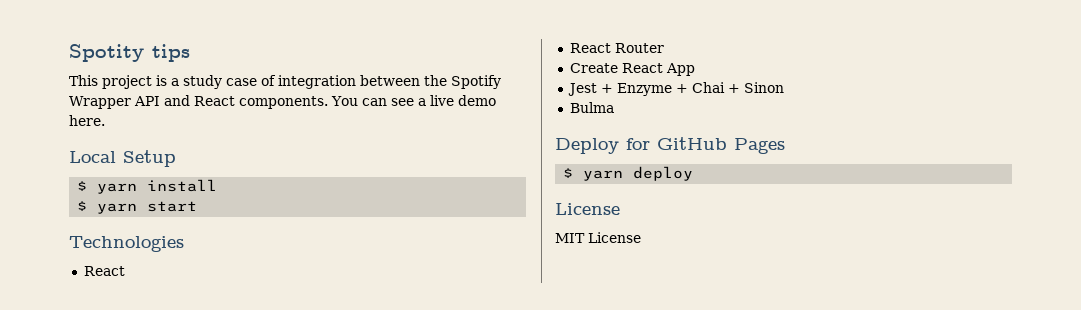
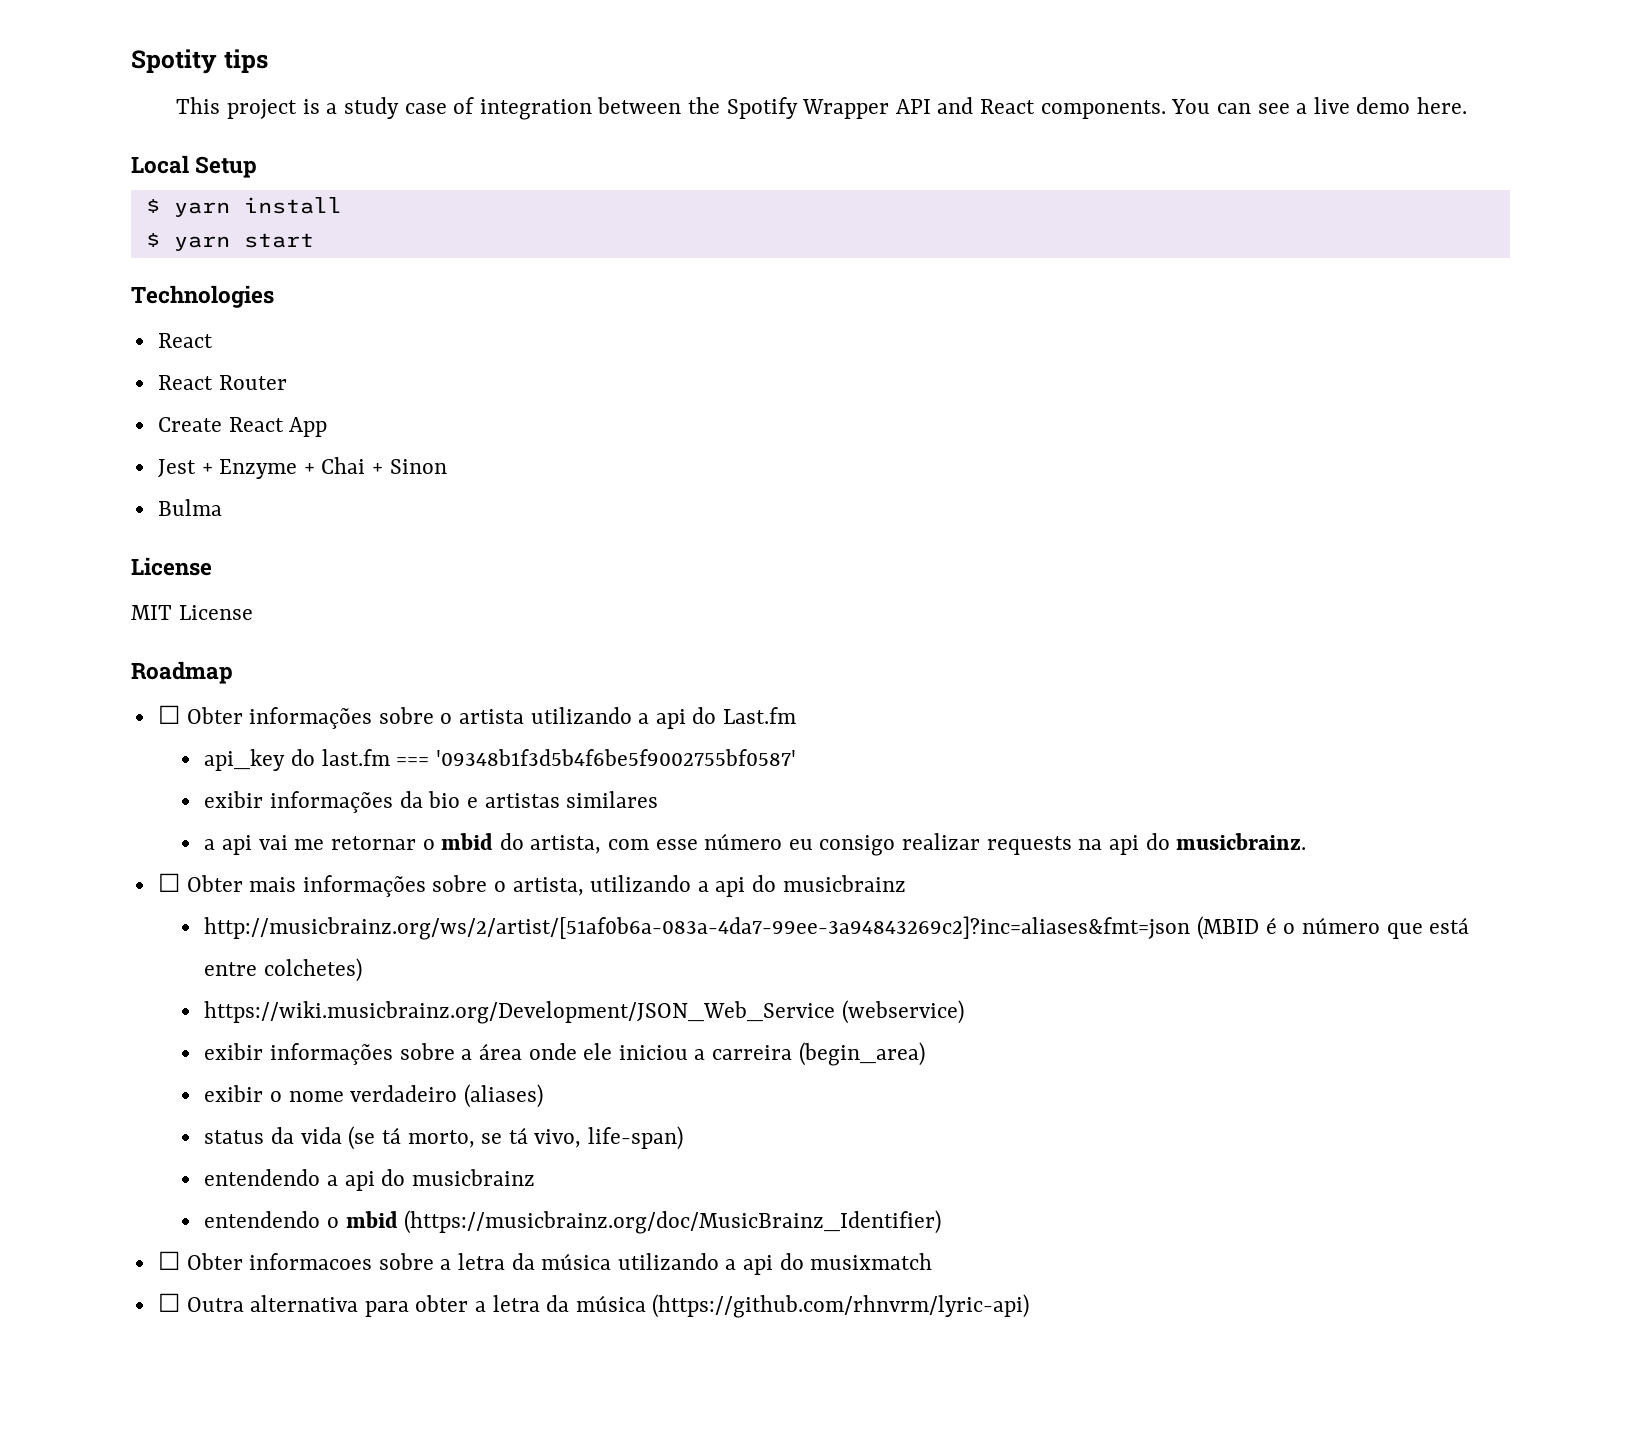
  Bulma
- Deploy for GitHub Pages
- $ yarn deploy
  License
  MIT License
+ Roadmap
+ ☐ Obter informações sobre o artista utilizando a api do Last.fm
+ api_key do last.fm === '09348b1f3d5b4f6be5f9002755bf0587'
+ exibir informações da bio e artistas similares
+ a api vai me retornar o mbid do artista, com esse número eu consigo realizar requests na api do musicbrainz.
+ ☐ Obter mais informações sobre o artista, utilizando a api do musicbrainz
+ http://musicbrainz.org/ws/2/artist/[51af0b6a-083a-4da7-99ee-3a94843269c2]?inc=aliases&fmt=json (MBID é o número que está entre colchetes)
+ https://wiki.musicbrainz.org/Development/JSON_Web_Service (webservice)
+ exibir informações sobre a área onde ele iniciou a carreira (begin_area)
+ exibir o nome verdadeiro (aliases)
+ status da vida (se tá morto, se tá vivo, life-span)
+ entendendo a api do musicbrainz
+ entendendo o mbid (https://musicbrainz.org/doc/MusicBrainz_Identifier)
+ ☐ Obter informacoes sobre a letra da música utilizando a api do musixmatch
+ ☐ Outra alternativa para obter a letra da música (https://github.com/rhnvrm/lyric-api)

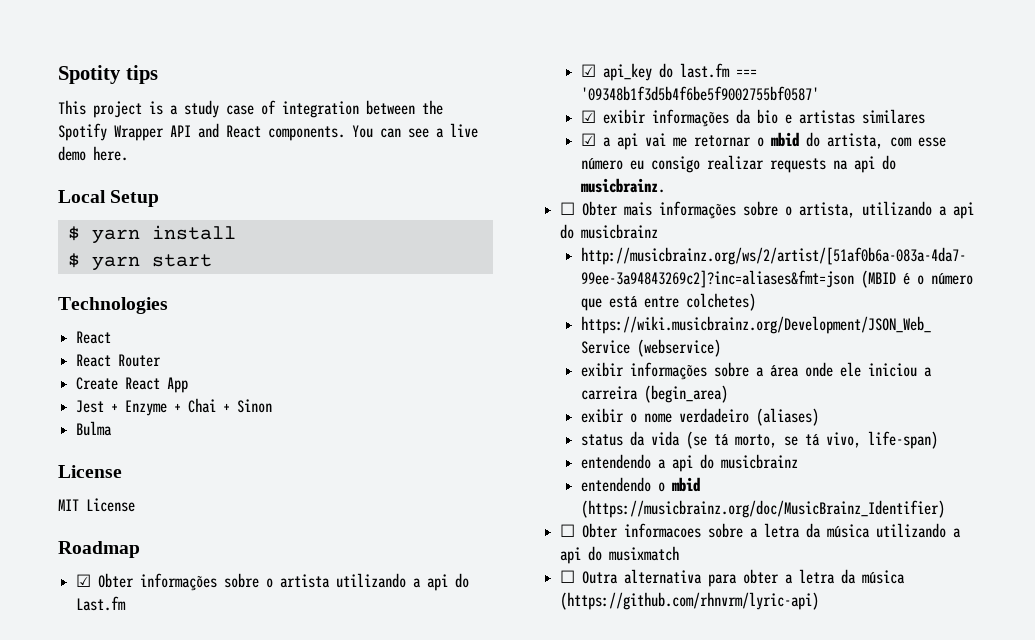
- ☐ Obter informações sobre o artista utilizando a api do Last.fm
+ ☑ Obter informações sobre o artista utilizando a api do Last.fm
- api_key do last.fm === '09348b1f3d5b4f6be5f9002755bf0587'
+ ☑ api_key do last.fm === '09348b1f3d5b4f6be5f9002755bf0587'
- exibir informações da bio e artistas similares
+ ☑ exibir informações da bio e artistas similares
- a api vai me retornar o mbid do artista, com esse número eu consigo realizar requests na api do musicbrainz.
+ ☑ a api vai me retornar o mbid do artista, com esse número eu consigo realizar requests na api do musicbrainz.

